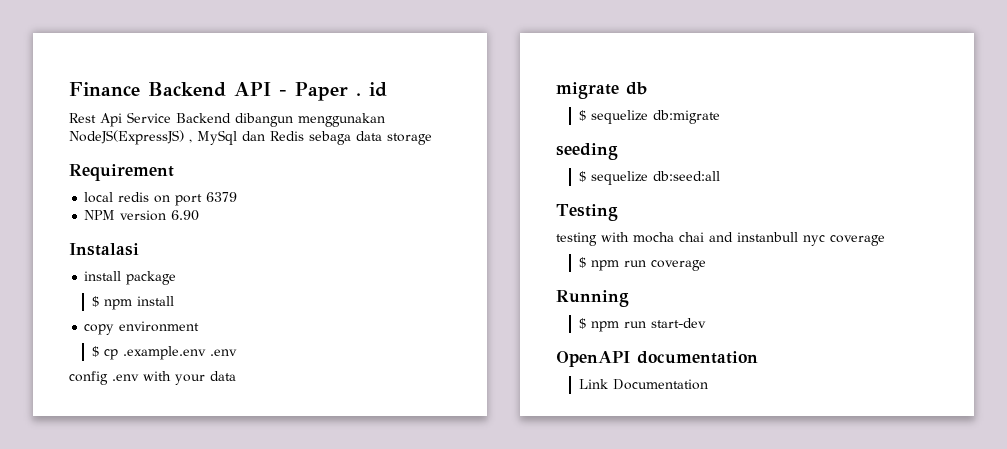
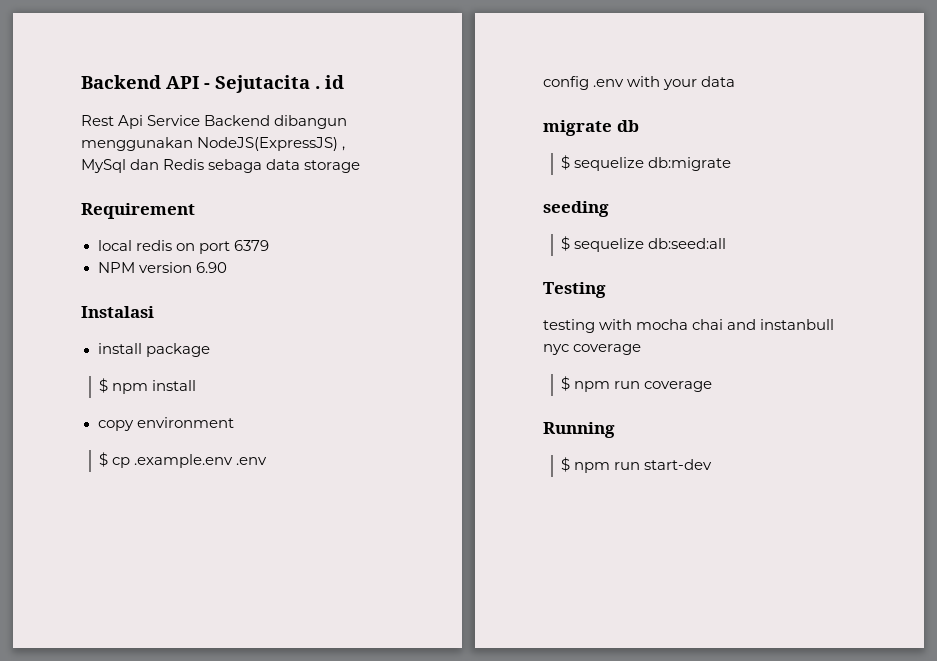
- Finance Backend API - Paper . id
+ Backend API - Sejutacita . id
- OpenAPI documentation
- Link Documentation

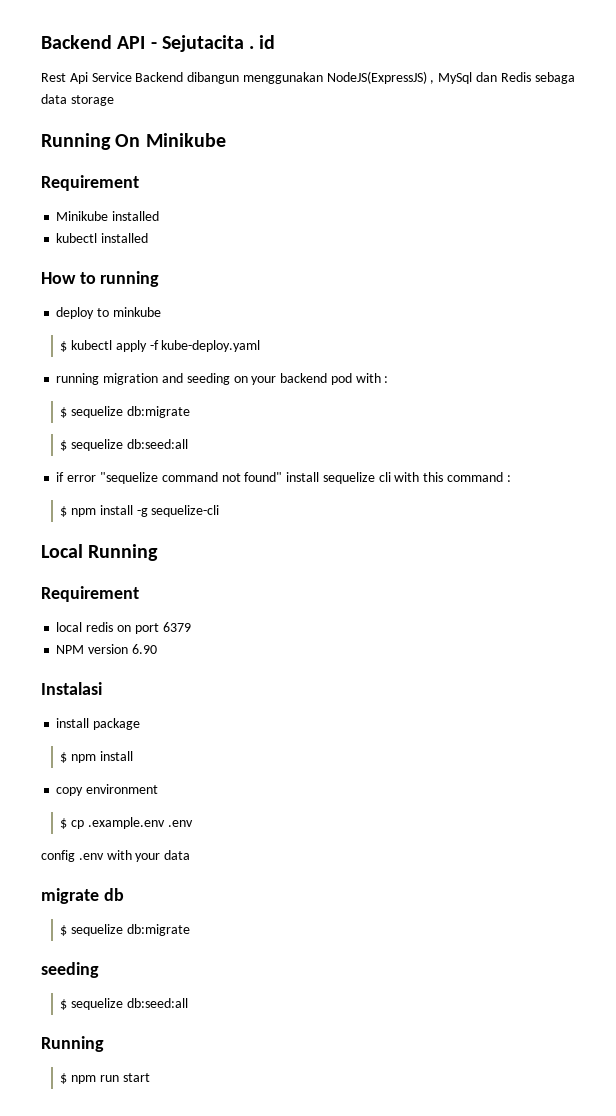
+ Running On Minikube
+ Requirement
+ Minikube installed
+ kubectl installed
+ How to running
+ deploy to minkube
+ $ kubectl apply -f kube-deploy.yaml
+ running migration and seeding on your backend pod with :
+ $ sequelize db:migrate
+ $ sequelize db:seed:all
+ if error "sequelize command not found" install sequelize cli with this command :
+ $ npm install -g sequelize-cli
+ Local Running
- Testing
- testing with mocha chai and instanbull nyc coverage
- $ npm run coverage
- $ npm run start-dev
+ $ npm run start

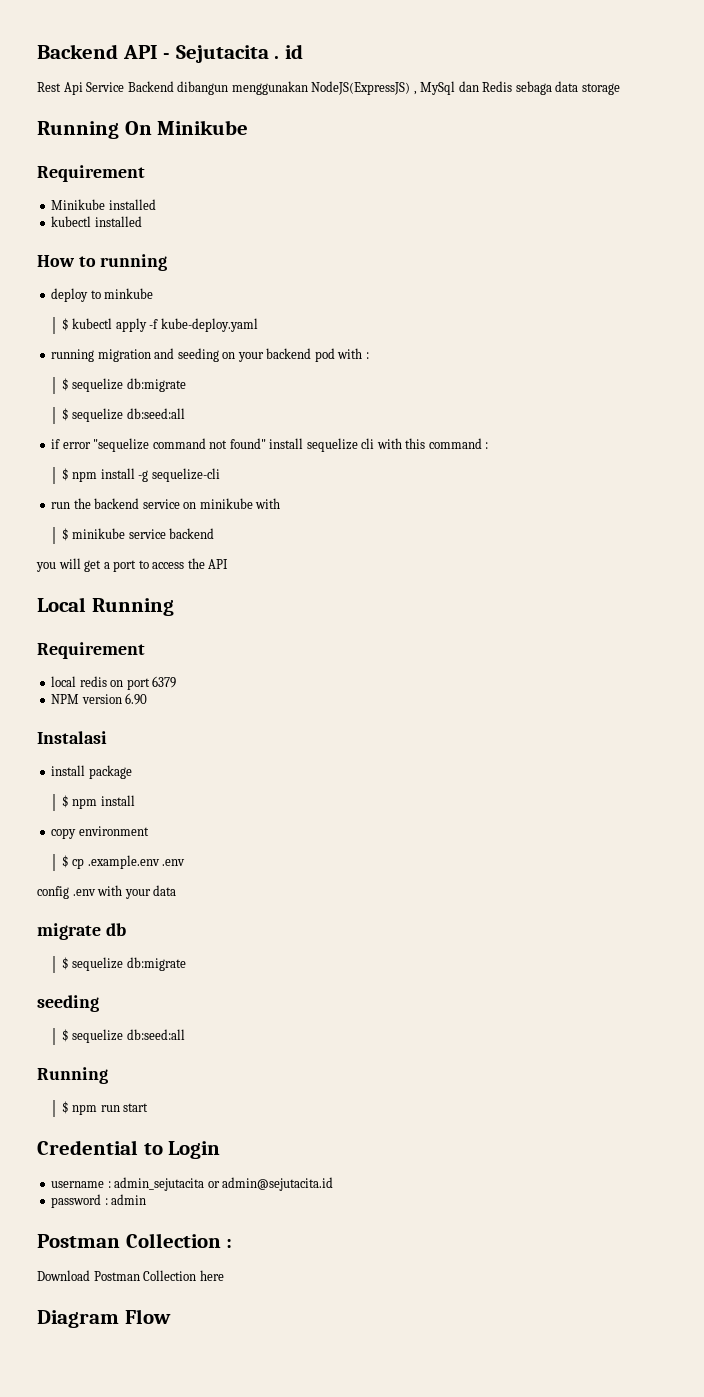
+ run the backend service on minikube with
+ $ minikube service backend
+ you will get a port to access the API
+ Credential to Login
+ username : admin_sejutacita or admin@sejutacita.id
+ password : admin
+ Postman Collection :
+ Download Postman Collection here
+ Diagram Flow

